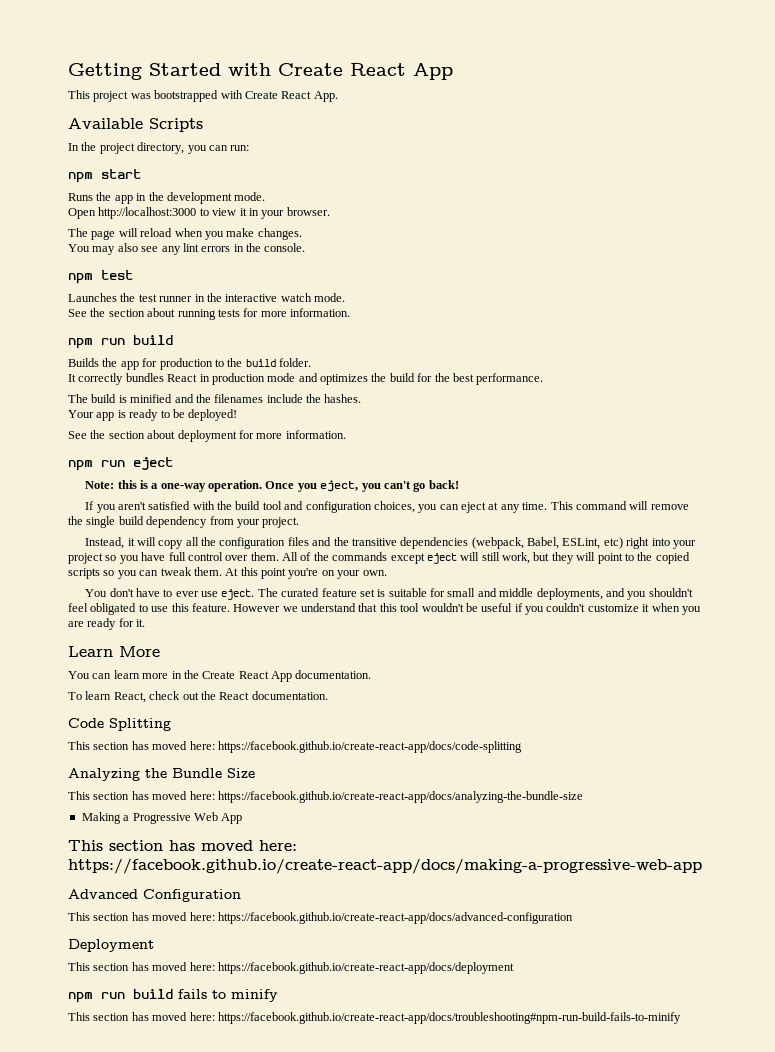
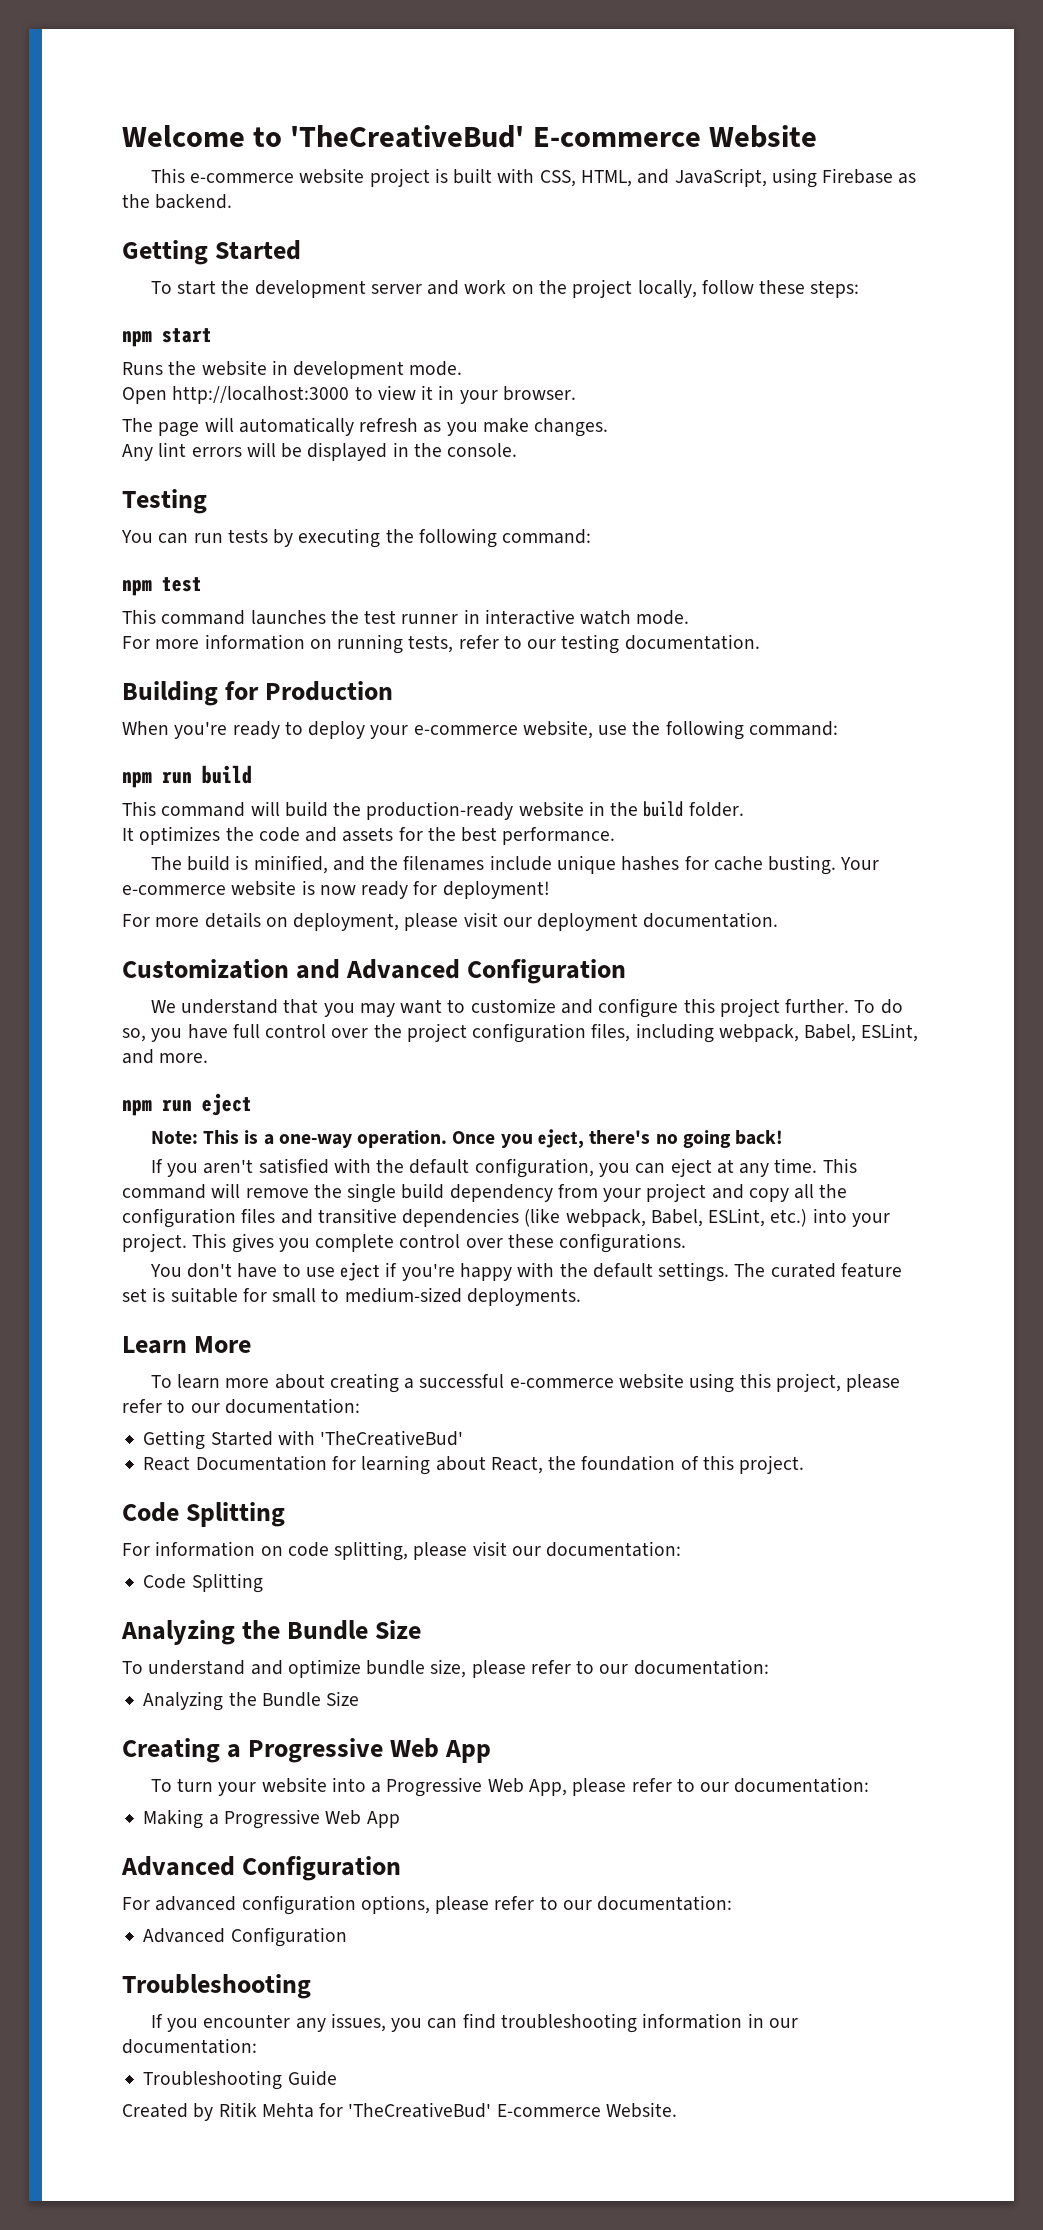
- Getting Started with Create React App
- This project was bootstrapped with Create React App.
- Available Scripts
- In the project directory, you can run:
+ Welcome to 'TheCreativeBud' E-commerce Website
+ This e-commerce website project is built with CSS, HTML, and JavaScript, using Firebase as the backend.
+ Getting Started
+ To start the development server and work on the project locally, follow these steps:
- Runs the app in the development mode.
+ Runs the website in development mode.
- The page will reload when you make changes.
+ The page will automatically refresh as you make changes.
- You may also see any lint errors in the console.
+ Any lint errors will be displayed in the console.
+ Testing
+ You can run tests by executing the following command:
- Launches the test runner in the interactive watch mode.
+ This command launches the test runner in interactive watch mode.
- See the section about running tests for more information.
+ For more information on running tests, refer to our testing documentation.
+ Building for Production
+ When you're ready to deploy your e-commerce website, use the following command:
  npm run build
- Builds the app for production to the build folder.
- It correctly bundles React in production mode and optimizes the build for the best performance.
+ This command will build the production-ready website in the build folder.
+ It optimizes the code and assets for the best performance.
- The build is minified and the filenames include the hashes.
- Your app is ready to be deployed!
- See the section about deployment for more information.
+ The build is minified, and the filenames include unique hashes for cache busting. Your e-commerce website is now ready for deployment!
+ For more details on deployment, please visit our deployment documentation.
+ Customization and Advanced Configuration
+ We understand that you may want to customize and configure this project further. To do so, you have full control over the project configuration files, including webpack, Babel, ESLint, and more.
- Note: this is a one-way operation.
+ Note: This is a one-way operation.
- Once you eject, you can't go back!
+ Once you eject, there's no going back!
- If you aren't satisfied with the build tool and configuration choices, you can eject at any time.
+ If you aren't satisfied with the default configuration, you can eject at any time.
- This command will remove the single build dependency from your project.
- Instead, it will copy all the configuration files and the transitive dependencies (webpack, Babel, ESLint, etc) right into your project so you have full control over them. All of the commands except eject will still work, but they will point to the copied scripts so you can tweak them. At this point you're on your own.
- You don't have to ever use eject.
+ This command will remove the single build dependency from your project and copy all the configuration files and transitive dependencies (like webpack, Babel, ESLint, etc.) into your project. This gives you complete control over these configurations.
+ You don't have to use eject if you're happy with the default settings.
- The curated feature set is suitable for small and middle deployments, and you shouldn't feel obligated to use this feature. However we understand that this tool wouldn't be useful if you couldn't customize it when you are ready for it.
+ The curated feature set is suitable for small to medium-sized deployments.
  Learn More
- You can learn more in the Create React App documentation.
- To learn React, check out the React documentation.
+ To learn more about creating a successful e-commerce website using this project, please refer to our documentation:
+ Getting Started with 'TheCreativeBud'
+ React Documentation for learning about React, the foundation of this project.
  Code Splitting
- This section has moved here: https://facebook.github.io/create-react-app/docs/code-splitting
+ For information on code splitting, please visit our documentation:
+ Code Splitting
  Analyzing the Bundle Size
- This section has moved here: https://facebook.github.io/create-react-app/docs/analyzing-the-bundle-size
+ To understand and optimize bundle size, please refer to our documentation:
+ Analyzing the Bundle Size
+ Creating a Progressive Web App
+ To turn your website into a Progressive Web App, please refer to our documentation:
  Making a Progressive Web App
- This section has moved here: https://facebook.github.io/create-react-app/docs/making-a-progressive-web-app
  Advanced Configuration
- This section has moved here: https://facebook.github.io/create-react-app/docs/advanced-configuration
- Deployment
- This section has moved here: https://facebook.github.io/create-react-app/docs/deployment
- npm run build fails to minify
- This section has moved here: https://facebook.github.io/create-react-app/docs/troubleshooting#npm-run-build-fails-to-minify
+ For advanced configuration options, please refer to our documentation:
+ Advanced Configuration
+ Troubleshooting
+ If you encounter any issues, you can find troubleshooting information in our documentation:
+ Troubleshooting Guide
+ Created by Ritik Mehta for 'TheCreativeBud' E-commerce Website.

